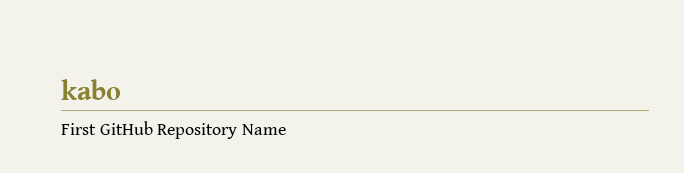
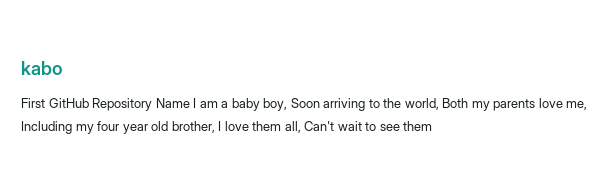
- First GitHub Repository Name
+ First GitHub Repository Name I am a baby boy, Soon arriving to the world, Both my parents love me, Including my four year old brother, I love them all, Can't wait to see them

